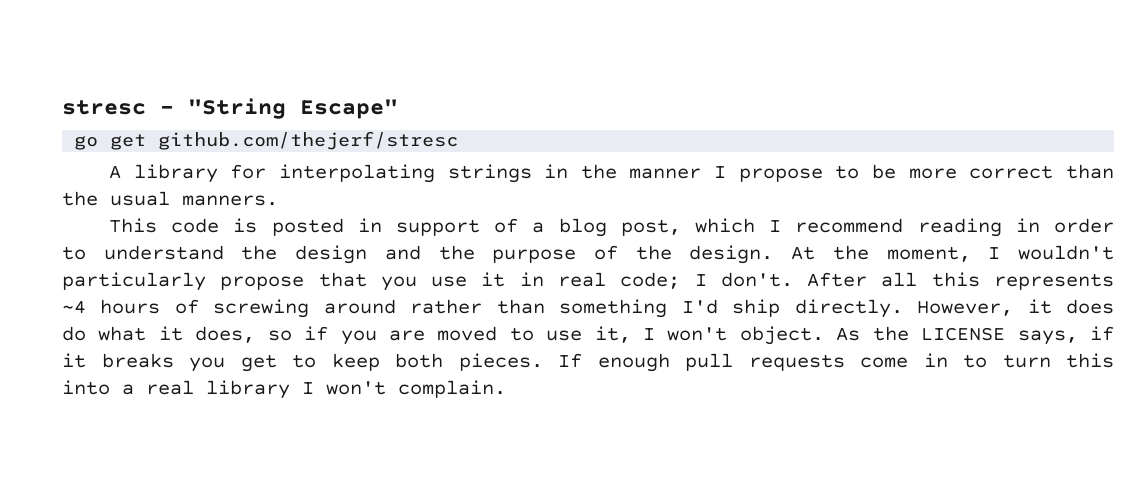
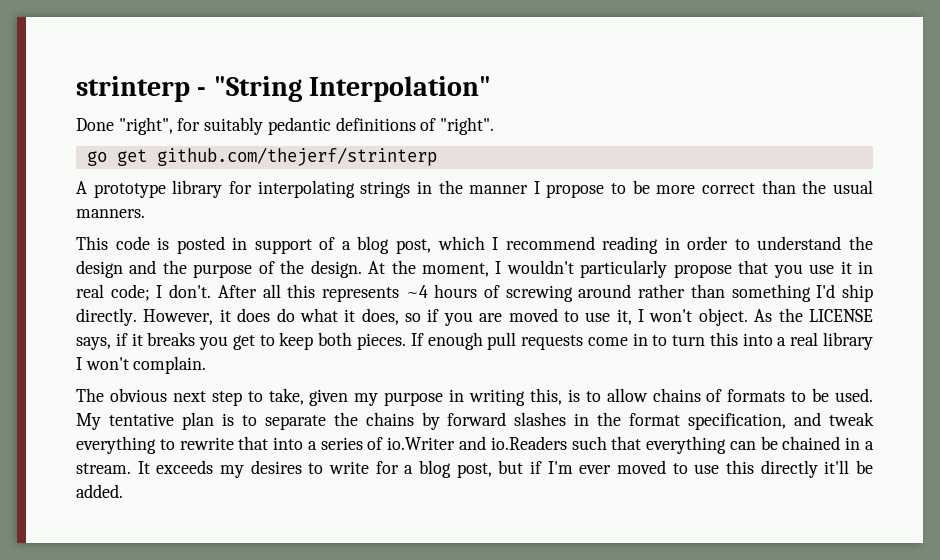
- stresc - "String Escape"
+ strinterp - "String Interpolation"
+ Done "right", for suitably pedantic definitions of "right".
- go get github.com/thejerf/stresc
+ go get github.com/thejerf/strinterp
- A library for interpolating strings in the manner I propose to be more correct than the usual manners.
+ A prototype library for interpolating strings in the manner I propose to be more correct than the usual manners.
+ The obvious next step to take, given my purpose in writing this, is to allow chains of formats to be used. My tentative plan is to separate the chains by forward slashes in the format specification, and tweak everything to rewrite that into a series of io.Writer and io.Readers such that everything can be chained in a stream. It exceeds my desires to write for a blog post, but if I'm ever moved to use this directly it'll be added.

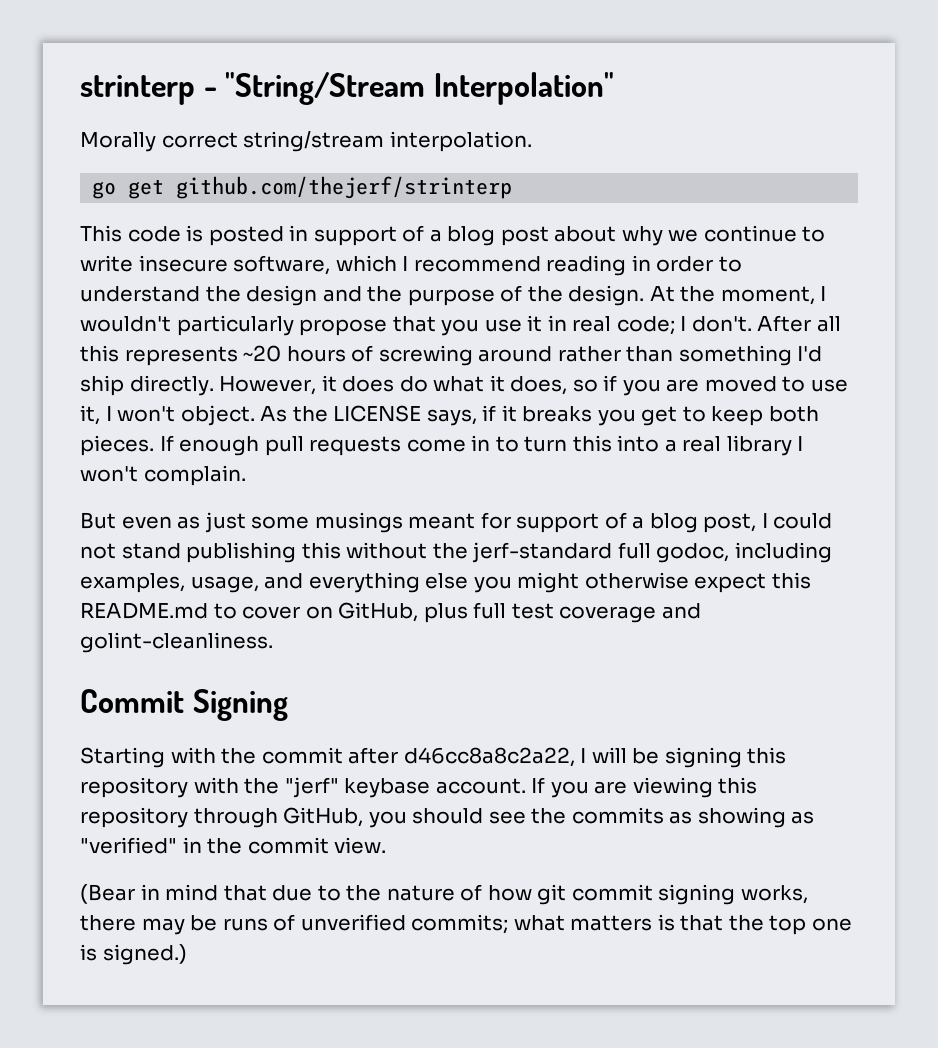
- strinterp - "String Interpolation"
+ strinterp - "String/Stream Interpolation"
- Done "right", for suitably pedantic definitions of "right".
+ Morally correct string/stream interpolation.
  go get github.com/thejerf/strinterp
- A prototype library for interpolating strings in the manner I propose to be more correct than the usual manners.
- This code is posted in support of a blog post, which I recommend reading in order to understand the design and the purpose of the design.
+ This code is posted in support of a blog post about why we continue to write insecure software, which I recommend reading in order to understand the design and the purpose of the design.
- After all this represents ~4 hours of screwing around rather than something I'd ship directly.
+ After all this represents ~20 hours of screwing around rather than something I'd ship directly.
- The obvious next step to take, given my purpose in writing this, is to allow chains of formats to be used. My tentative plan is to separate the chains by forward slashes in the format specification, and tweak everything to rewrite that into a series of io.Writer and io.Readers such that everything can be chained in a stream. It exceeds my desires to write for a blog post, but if I'm ever moved to use this directly it'll be added.
+ But even as just some musings meant for support of a blog post, I could not stand publishing this without the jerf-standard full godoc, including examples, usage, and everything else you might otherwise expect this README.md to cover on GitHub, plus full test coverage and golint-cleanliness.
+ Commit Signing
+ Starting with the commit after d46cc8a8c2a22, I will be signing this repository with the "jerf" keybase account. If you are viewing this repository through GitHub, you should see the commits as showing as "verified" in the commit view.
+ (Bear in mind that due to the nature of how git commit signing works, there may be runs of unverified commits; what matters is that the top one is signed.)

